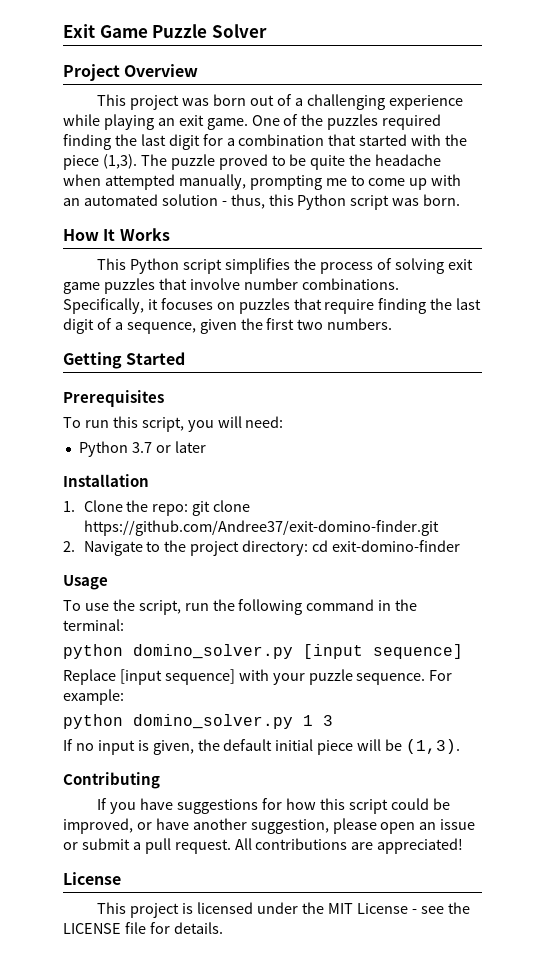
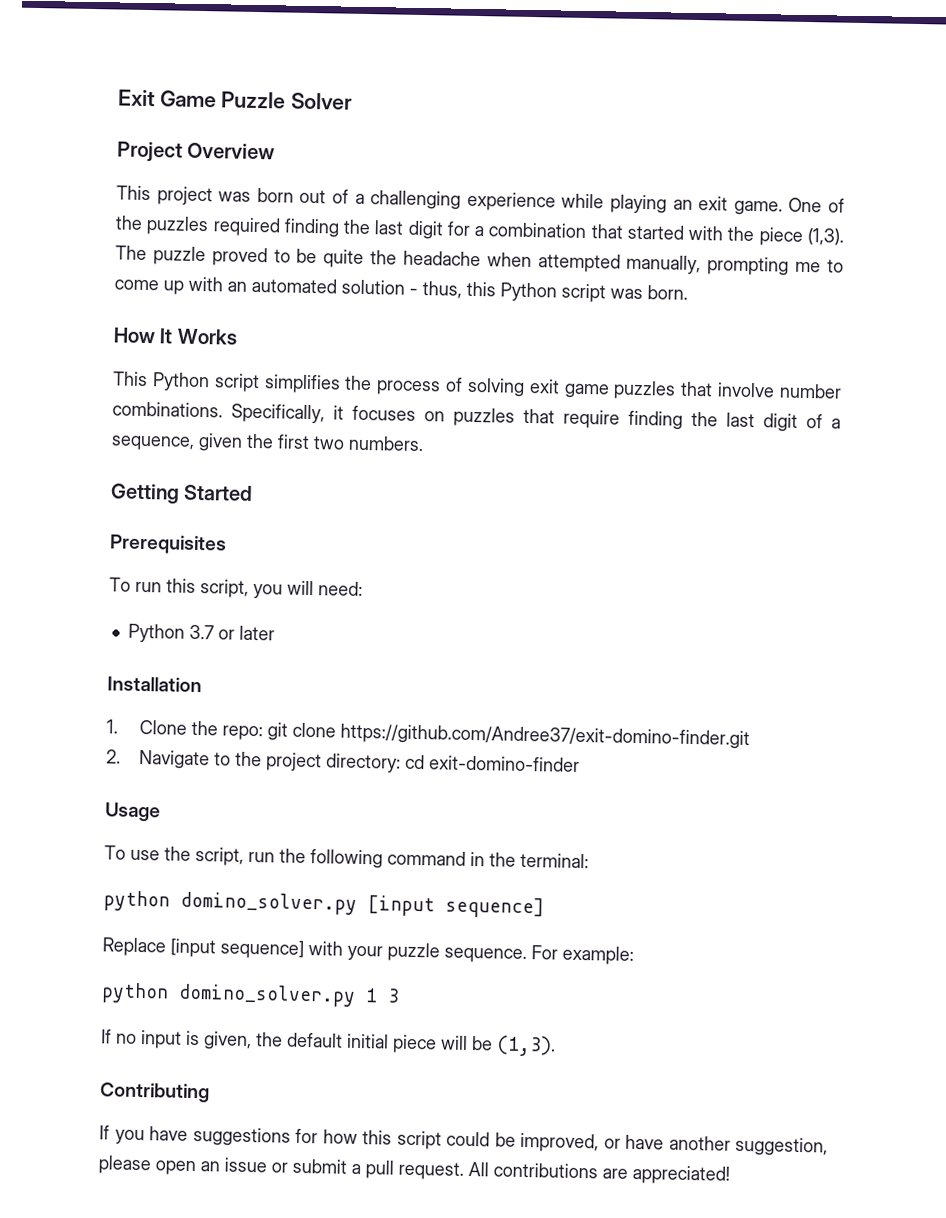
  All contributions are appreciated!
- License
- This project is licensed under the MIT License - see the LICENSE file for details.

